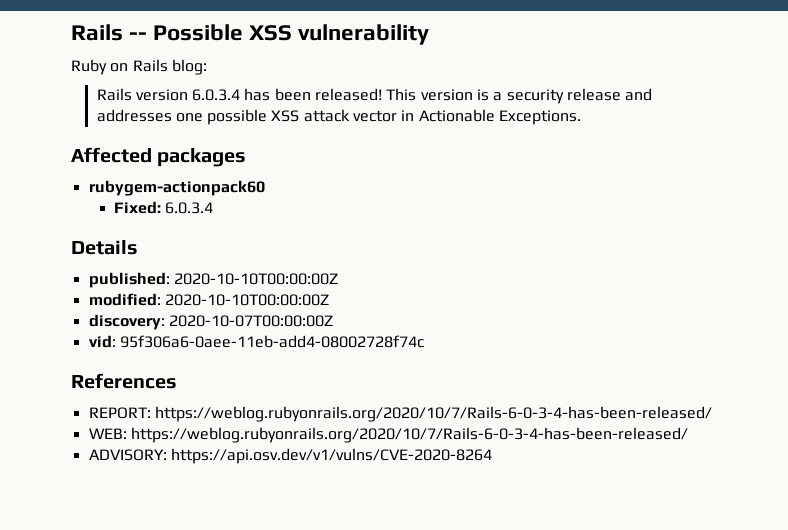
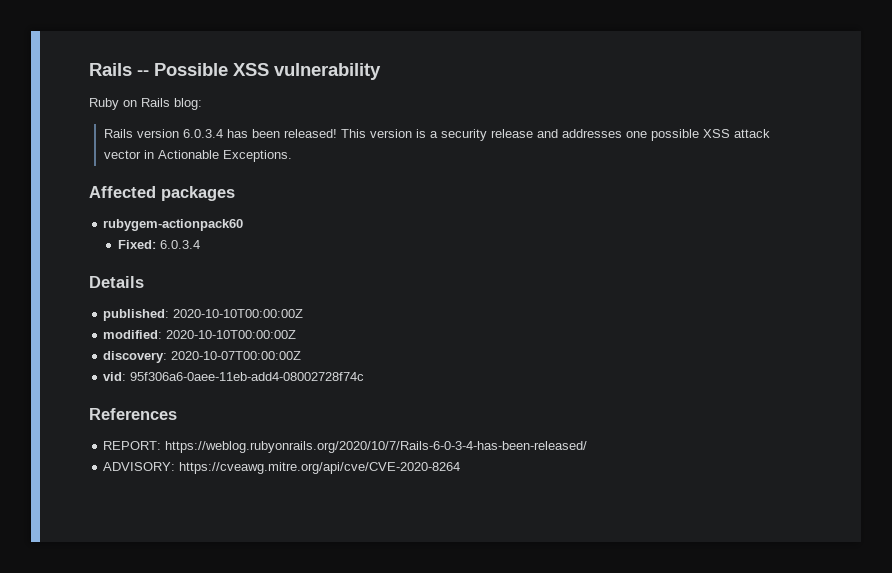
- WEB: https://weblog.rubyonrails.org/2020/10/7/Rails-6-0-3-4-has-been-released/
- ADVISORY: https://api.osv.dev/v1/vulns/CVE-2020-8264
+ ADVISORY: https://cveawg.mitre.org/api/cve/CVE-2020-8264

